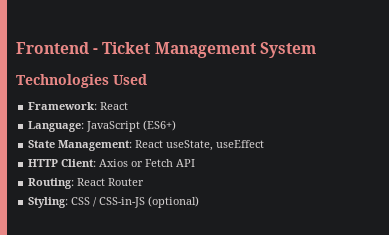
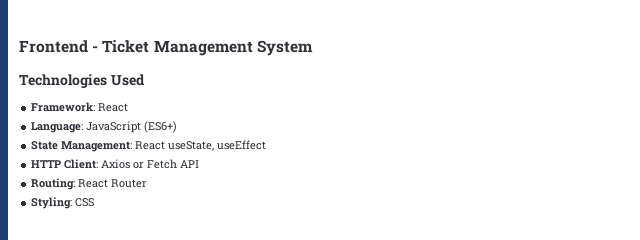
- Styling: CSS / CSS-in-JS (optional)
+ Styling: CSS

